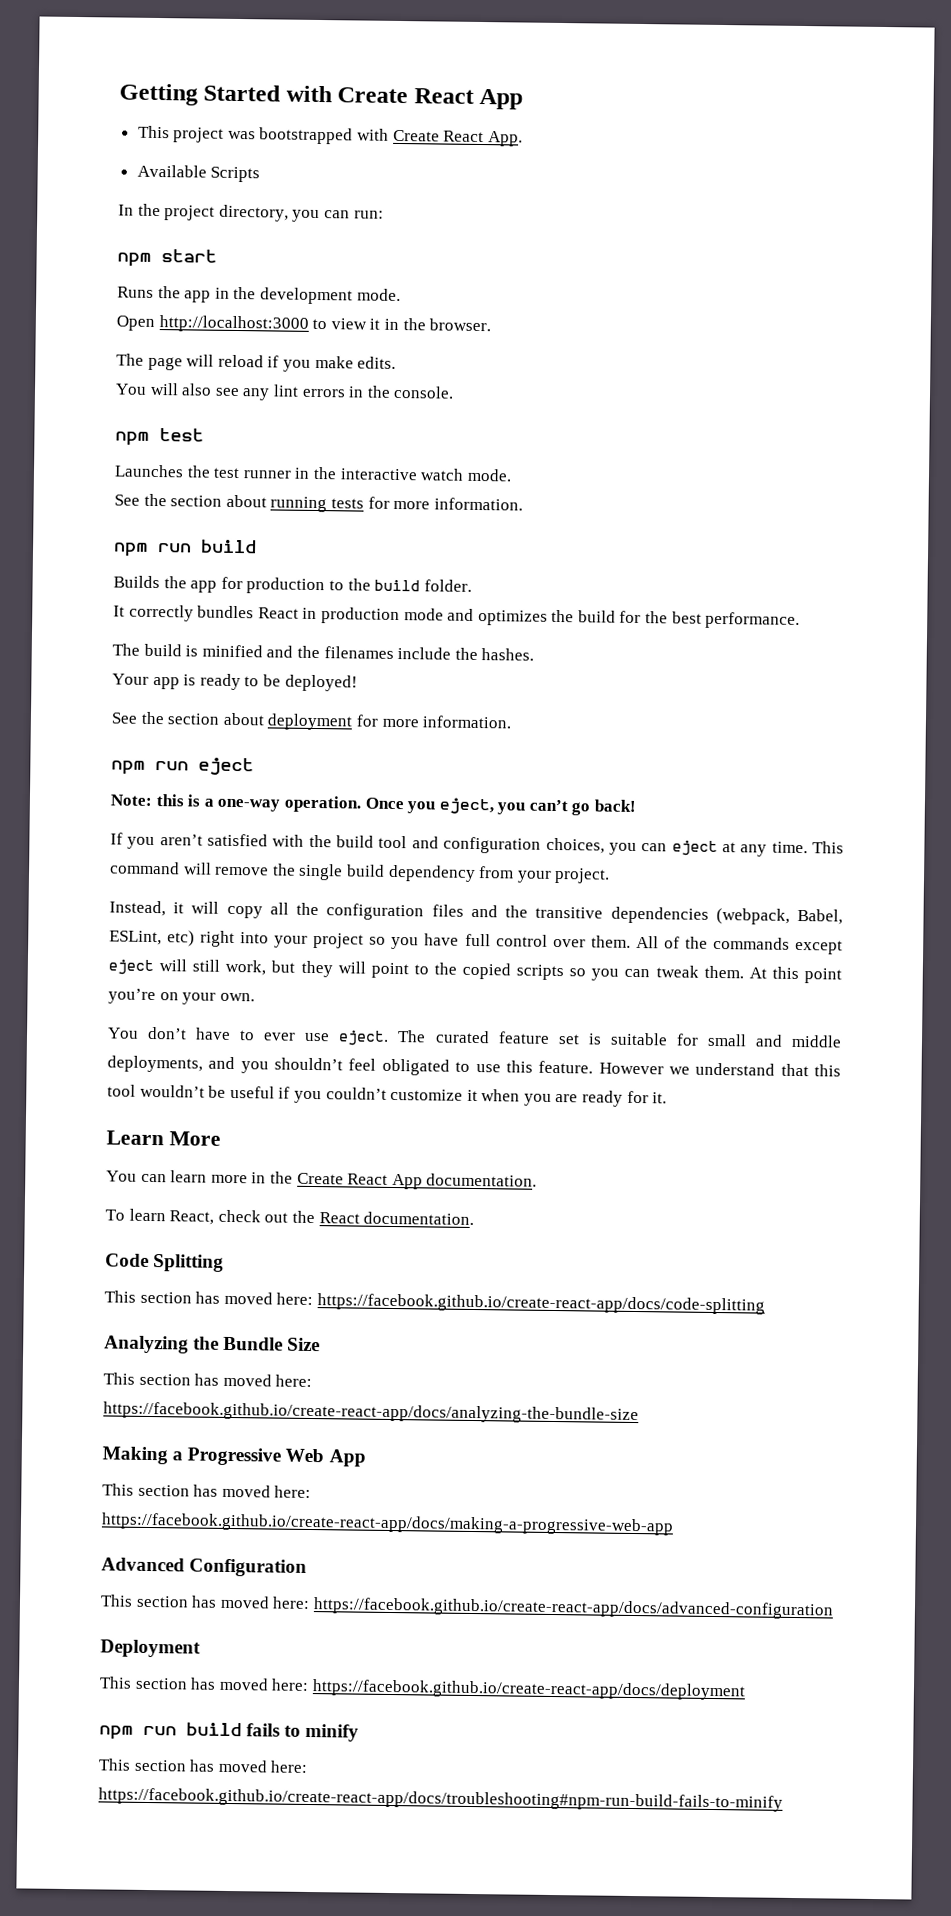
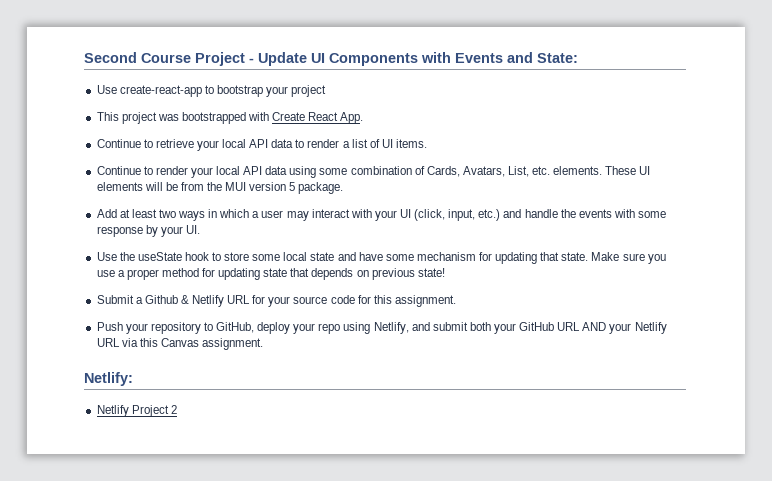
- Getting Started with Create React App
+ Second Course Project - Update UI Components with Events and State:
+ Use create-react-app to bootstrap your project
- Available Scripts
- In the project directory, you can run:
- npm start
- Runs the app in the development mode.
- Open http://localhost:3000 to view it in the browser.
- The page will reload if you make edits.
- You will also see any lint errors in the console.
- npm test
- Launches the test runner in the interactive watch mode.
- See the section about running tests for more information.
- npm run build
- Builds the app for production to the build folder.
- It correctly bundles React in production mode and optimizes the build for the best performance.
- The build is minified and the filenames include the hashes.
- Your app is ready to be deployed!
- See the section about deployment for more information.
- npm run eject
- Note: this is a one-way operation. Once you eject, you can’t go back!
- If you aren’t satisfied with the build tool and configuration choices, you can eject at any time. This command will remove the single build dependency from your project.
- Instead, it will copy all the configuration files and the transitive dependencies (webpack, Babel, ESLint, etc) right into your project so you have full control over them. All of the commands except eject will still work, but they will point to the copied scripts so you can tweak them. At this point you’re on your own.
- You don’t have to ever use eject. The curated feature set is suitable for small and middle deployments, and you shouldn’t feel obligated to use this feature. However we understand that this tool wouldn’t be useful if you couldn’t customize it when you are ready for it.
- Learn More
- You can learn more in the Create React App documentation.
- To learn React, check out the React documentation.
- Code Splitting
- This section has moved here: https://facebook.github.io/create-react-app/docs/code-splitting
- Analyzing the Bundle Size
- This section has moved here: https://facebook.github.io/create-react-app/docs/analyzing-the-bundle-size
- Making a Progressive Web App
- This section has moved here: https://facebook.github.io/create-react-app/docs/making-a-progressive-web-app
- Advanced Configuration
- This section has moved here: https://facebook.github.io/create-react-app/docs/advanced-configuration
- Deployment
- This section has moved here: https://facebook.github.io/create-react-app/docs/deployment
- npm run build fails to minify
- This section has moved here: https://facebook.github.io/create-react-app/docs/troubleshooting#npm-run-build-fails-to-minify
+ Continue to retrieve your local API data to render a list of UI items.
+ Continue to render your local API data using some combination of Cards, Avatars, List, etc. elements. These UI elements will be from the MUI version 5 package.
+ Add at least two ways in which a user may interact with your UI (click, input, etc.) and handle the events with some response by your UI.
+ Use the useState hook to store some local state and have some mechanism for updating that state. Make sure you use a proper method for updating state that depends on previous state!
+ Submit a Github & Netlify URL for your source code for this assignment.
+ Push your repository to GitHub, deploy your repo using Netlify, and submit both your GitHub URL AND your Netlify URL via this Canvas assignment.
+ Netlify:
+ Netlify Project 2

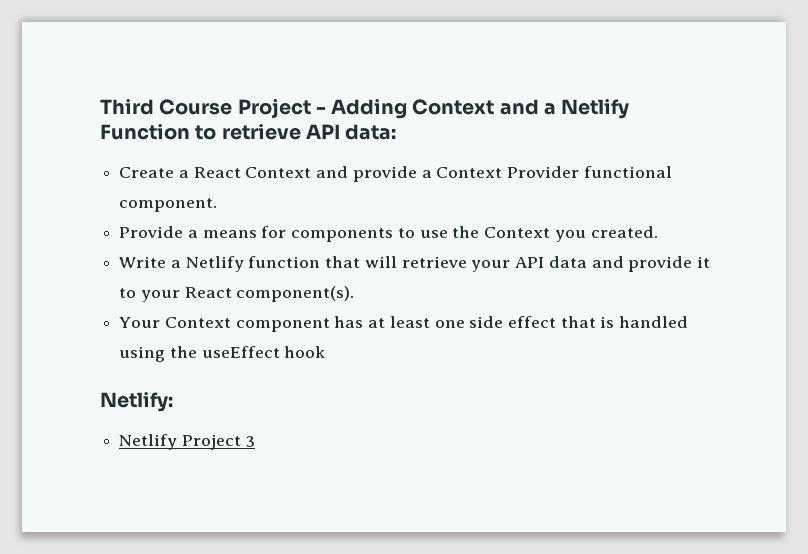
- Second Course Project - Update UI Components with Events and State:
- Use create-react-app to bootstrap your project
- This project was bootstrapped with Create React App.
- Continue to retrieve your local API data to render a list of UI items.
- Continue to render your local API data using some combination of Cards, Avatars, List, etc. elements. These UI elements will be from the MUI version 5 package.
- Add at least two ways in which a user may interact with your UI (click, input, etc.) and handle the events with some response by your UI.
- Use the useState hook to store some local state and have some mechanism for updating that state. Make sure you use a proper method for updating state that depends on previous state!
- Submit a Github & Netlify URL for your source code for this assignment.
- Push your repository to GitHub, deploy your repo using Netlify, and submit both your GitHub URL AND your Netlify URL via this Canvas assignment.
+ Third Course Project - Adding Context and a Netlify Function to retrieve API data:
+ Create a React Context and provide a Context Provider functional component.
+ Provide a means for components to use the Context you created.
+ Write a Netlify function that will retrieve your API data and provide it to your React component(s).
+ Your Context component has at least one side effect that is handled using the useEffect hook
- Netlify Project 2
+ Netlify Project 3

